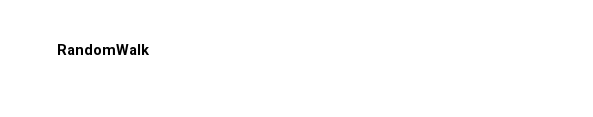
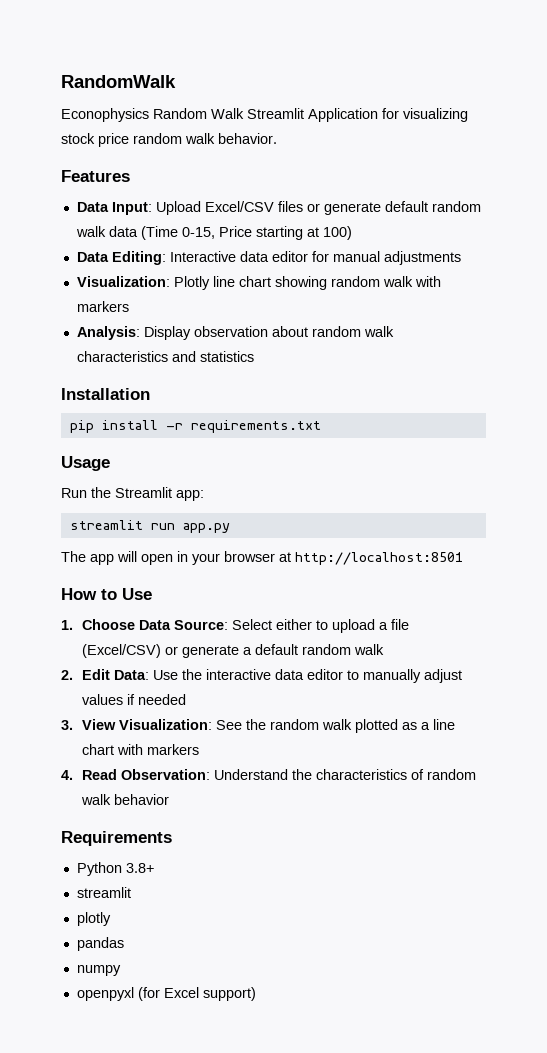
+ Econophysics Random Walk Streamlit Application for visualizing stock price random walk behavior.
+ Features
+ Data Input: Upload Excel/CSV files or generate default random walk data (Time 0-15, Price starting at 100)
+ Data Editing: Interactive data editor for manual adjustments
+ Visualization: Plotly line chart showing random walk with markers
+ Analysis: Display observation about random walk characteristics and statistics
+ Installation
+ pip install -r requirements.txt
+ Usage
+ Run the Streamlit app:
+ streamlit run app.py
+ The app will open in your browser at http://localhost:8501
+ How to Use
+ 1. Choose Data Source: Select either to upload a file (Excel/CSV) or generate a default random walk
+ 2. Edit Data: Use the interactive data editor to manually adjust values if needed
+ 3. View Visualization: See the random walk plotted as a line chart with markers
+ 4. Read Observation: Understand the characteristics of random walk behavior
+ Requirements
+ Python 3.8+
+ streamlit
+ plotly
+ pandas
+ numpy
+ openpyxl (for Excel support)

